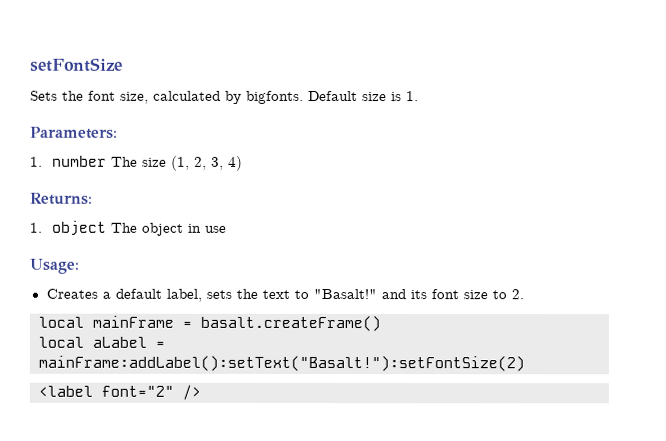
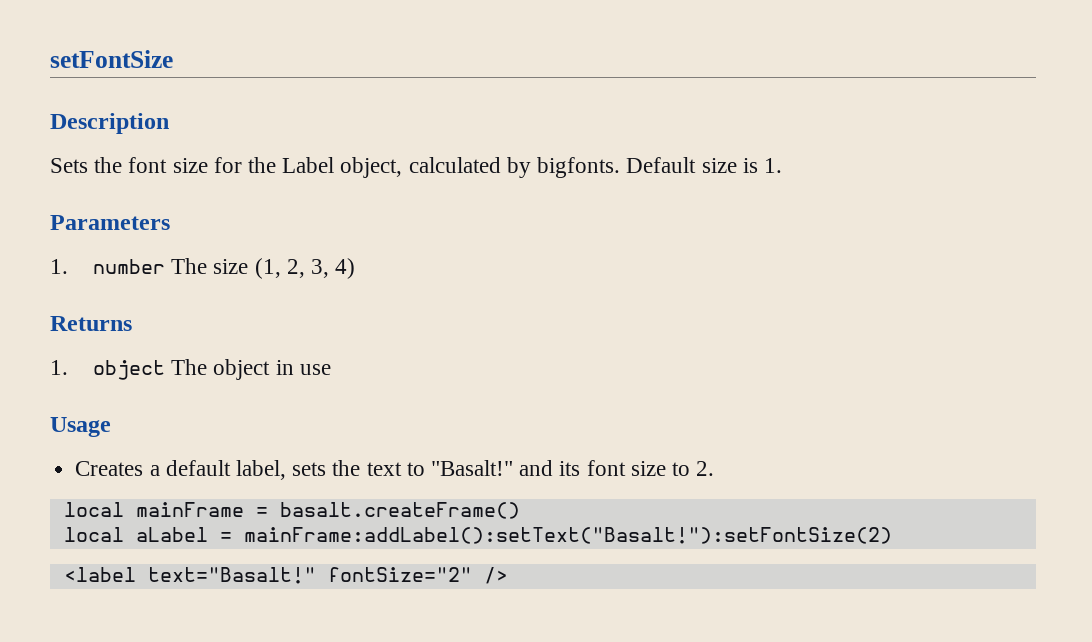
+ Description
- Sets the font size, calculated by bigfonts.
+ Sets the font size for the Label object, calculated by bigfonts.
- Parameters:
+ Parameters
- Returns:
+ Returns
- Usage:
+ Usage
- <label font="2" />
+ <label text="Basalt!" fontSize="2" />

